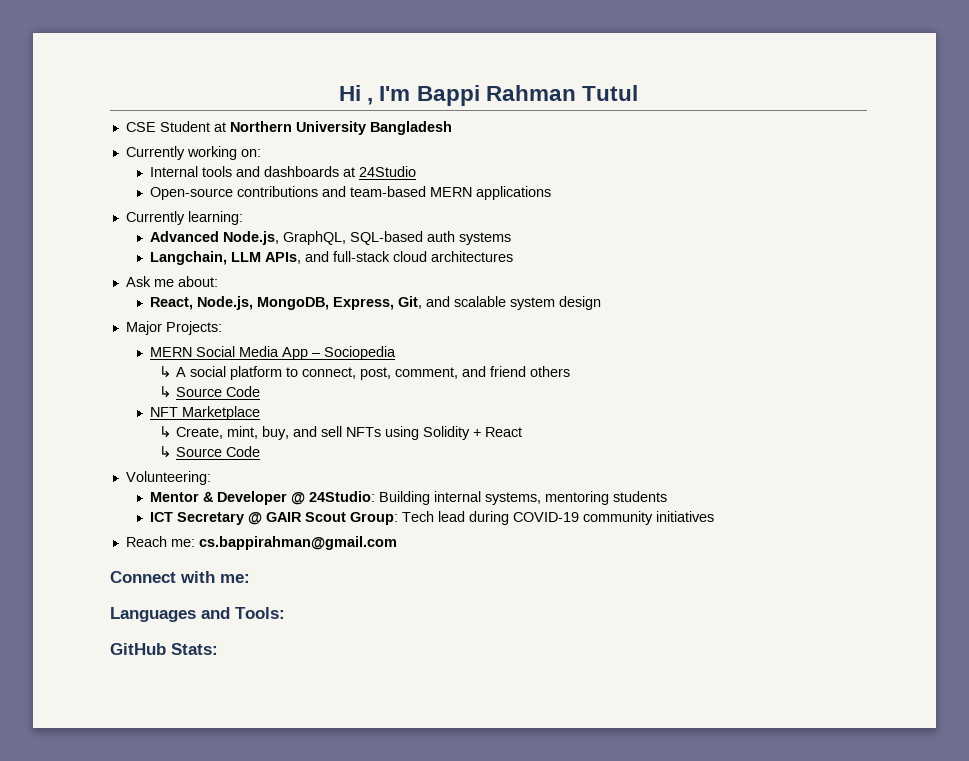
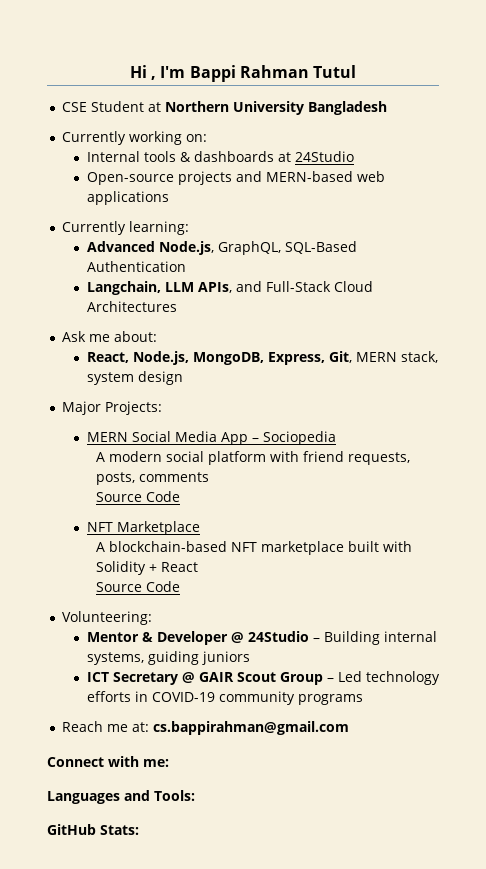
- Internal tools and dashboards at 24Studio
+ Internal tools & dashboards at 24Studio
- Open-source contributions and team-based MERN applications
+ Open-source projects and MERN-based web applications
- Advanced Node.js, GraphQL, SQL-based auth systems
+ Advanced Node.js, GraphQL, SQL-Based Authentication
- Langchain, LLM APIs, and full-stack cloud architectures
+ Langchain, LLM APIs, and Full-Stack Cloud Architectures
- React, Node.js, MongoDB, Express, Git, and scalable system design
+ React, Node.js, MongoDB, Express, Git, MERN stack, system design
- ↳ A social platform to connect, post, comment, and friend others
- ↳ Source Code
+ A modern social platform with friend requests, posts, comments
+ Source Code
  NFT Marketplace
- ↳ Create, mint, buy, and sell NFTs using Solidity + React
- ↳ Source Code
+ A blockchain-based NFT marketplace built with Solidity + React
+ Source Code
- Mentor & Developer @ 24Studio: Building internal systems, mentoring students
+ Mentor & Developer @ 24Studio – Building internal systems, guiding juniors
- ICT Secretary @ GAIR Scout Group: Tech lead during COVID-19 community initiatives
+ ICT Secretary @ GAIR Scout Group – Led technology efforts in COVID-19 community programs
- Reach me: cs.bappirahman@gmail.com
+ Reach me at: cs.bappirahman@gmail.com

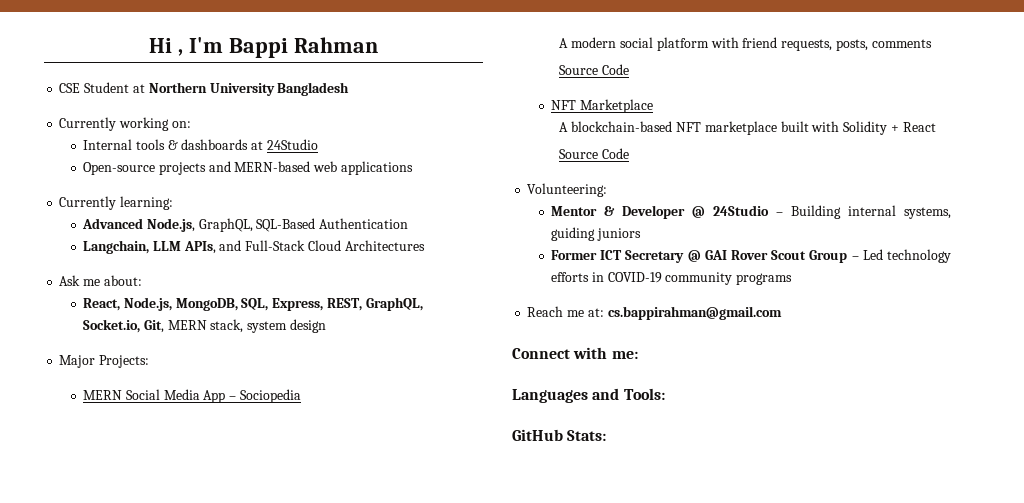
- Hi , I'm Bappi Rahman Tutul
+ Hi , I'm Bappi Rahman
- React, Node.js, MongoDB, Express, Git, MERN stack, system design
+ React, Node.js, MongoDB, SQL, Express, REST, GraphQL, Socket.io, Git, MERN stack, system design
- ICT Secretary @ GAIR Scout Group – Led technology efforts in COVID-19 community programs
+ Former ICT Secretary @ GAI Rover Scout Group – Led technology efforts in COVID-19 community programs

